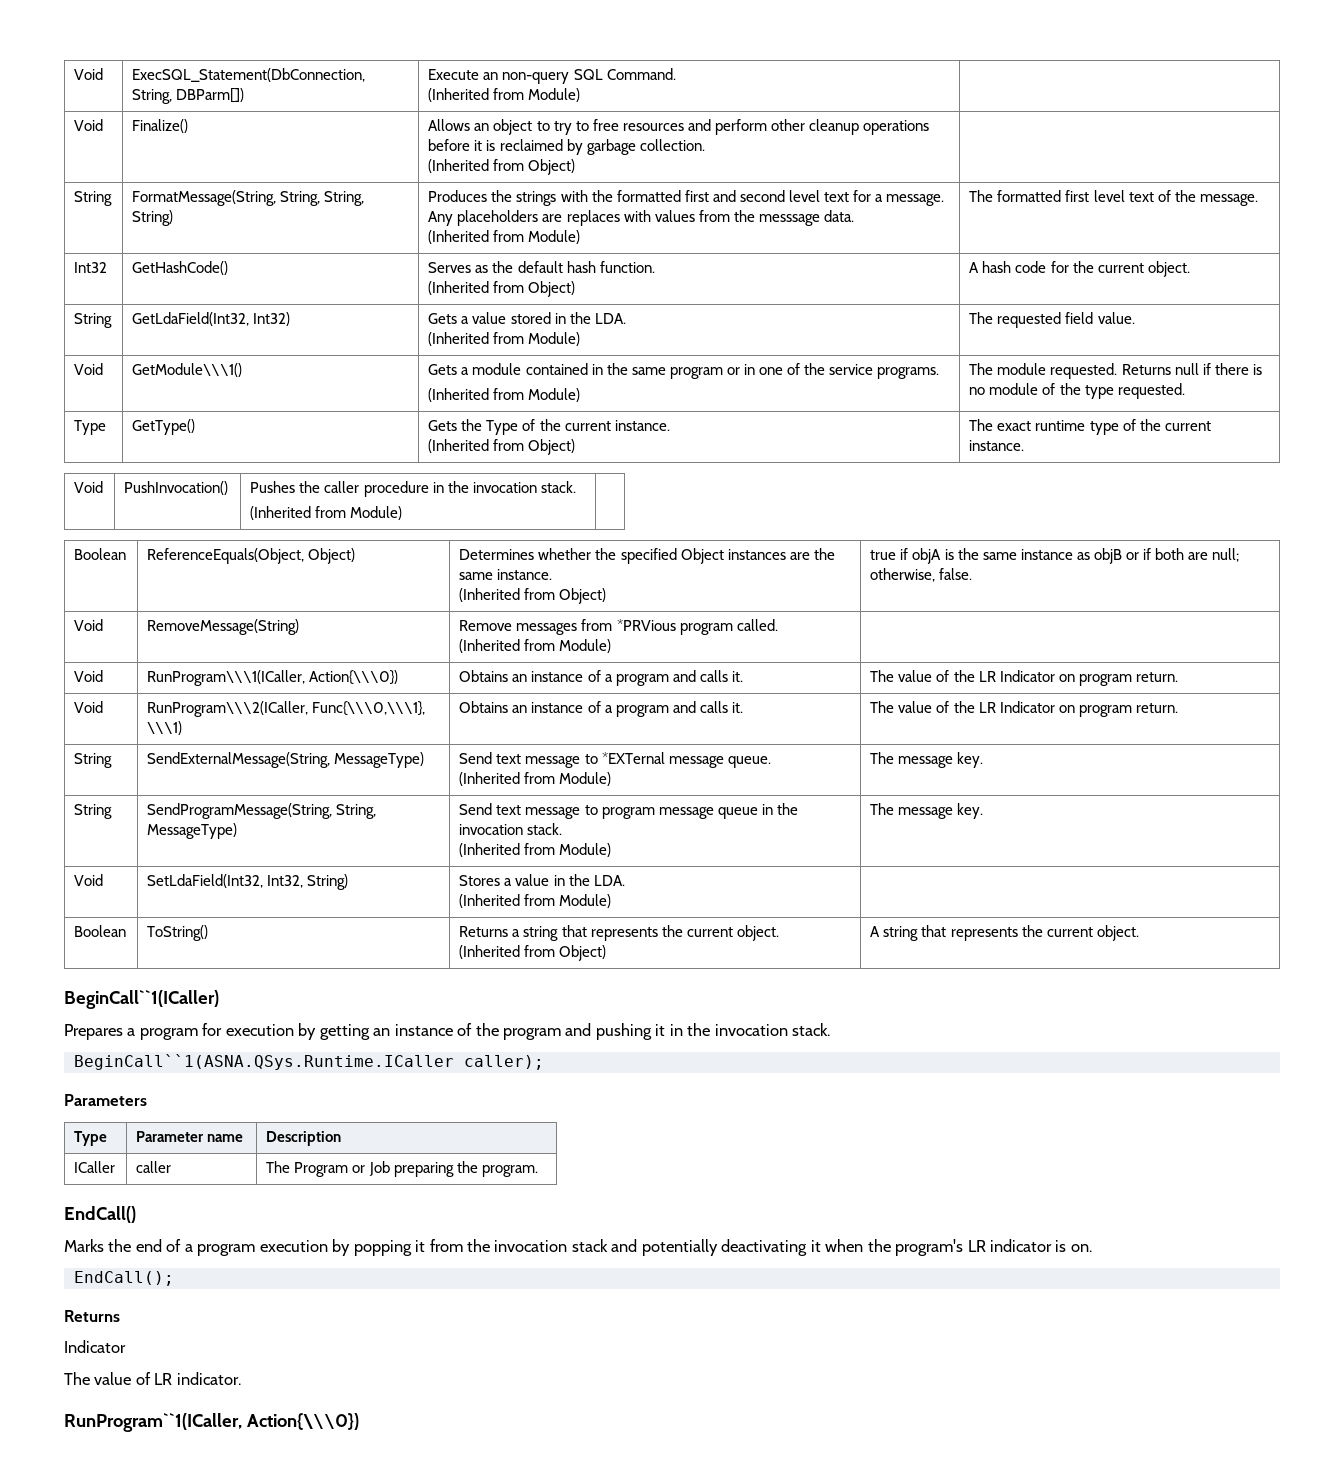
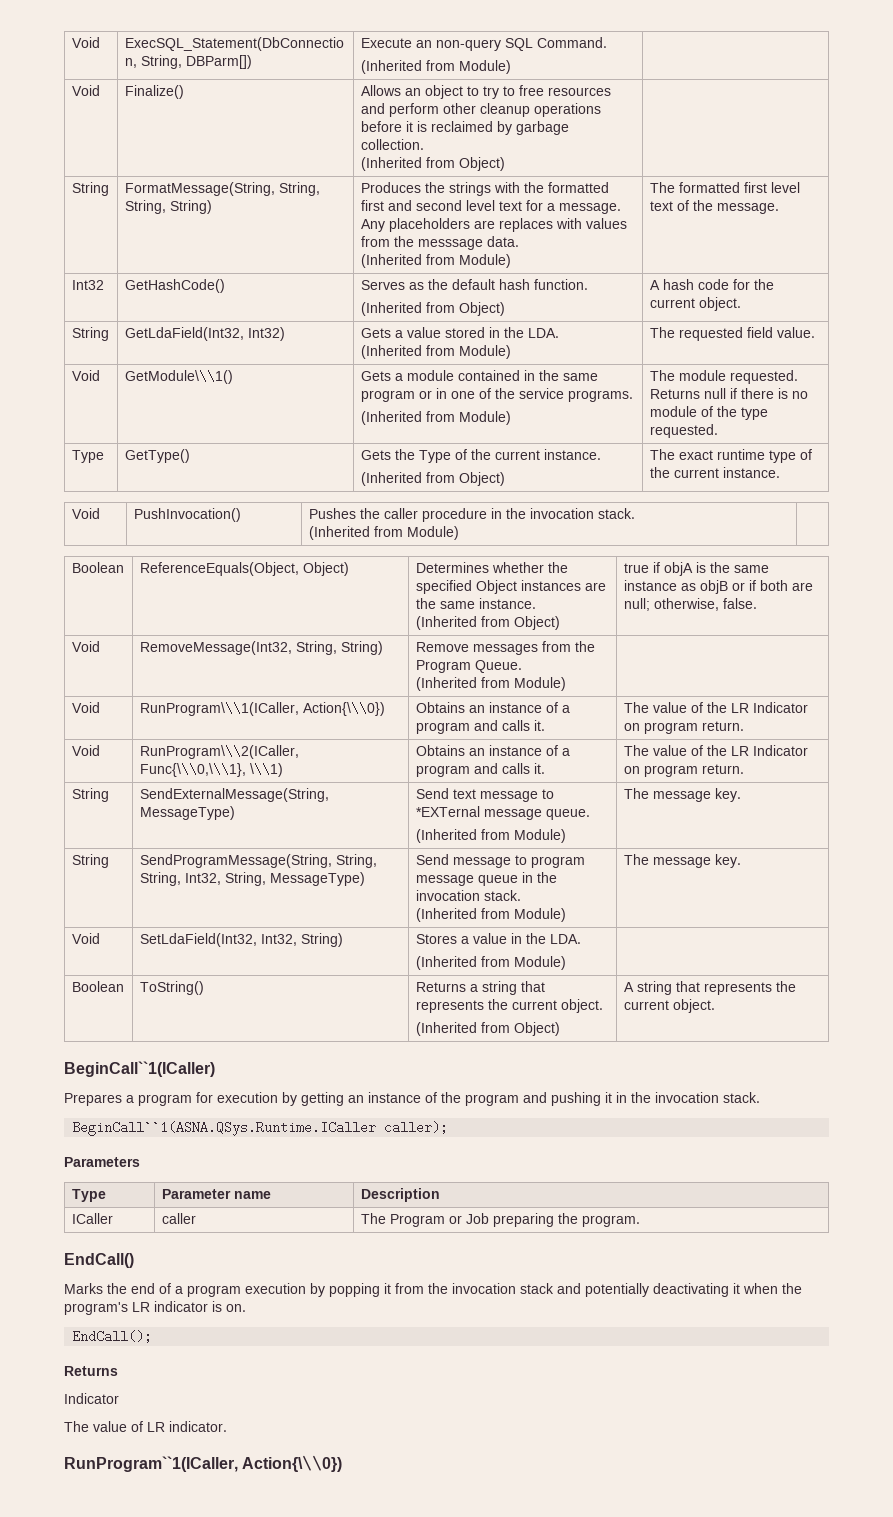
- Void | RemoveMessage(String) | Remove messages from *PRVious program called.
+ Void | RemoveMessage(Int32, String, String) | Remove messages from the Program Queue.
- String | SendProgramMessage(String, String, MessageType) | Send text message to program message queue in the invocation stack.
+ String | SendProgramMessage(String, String, String, Int32, String, MessageType) | Send message to program message queue in the invocation stack.

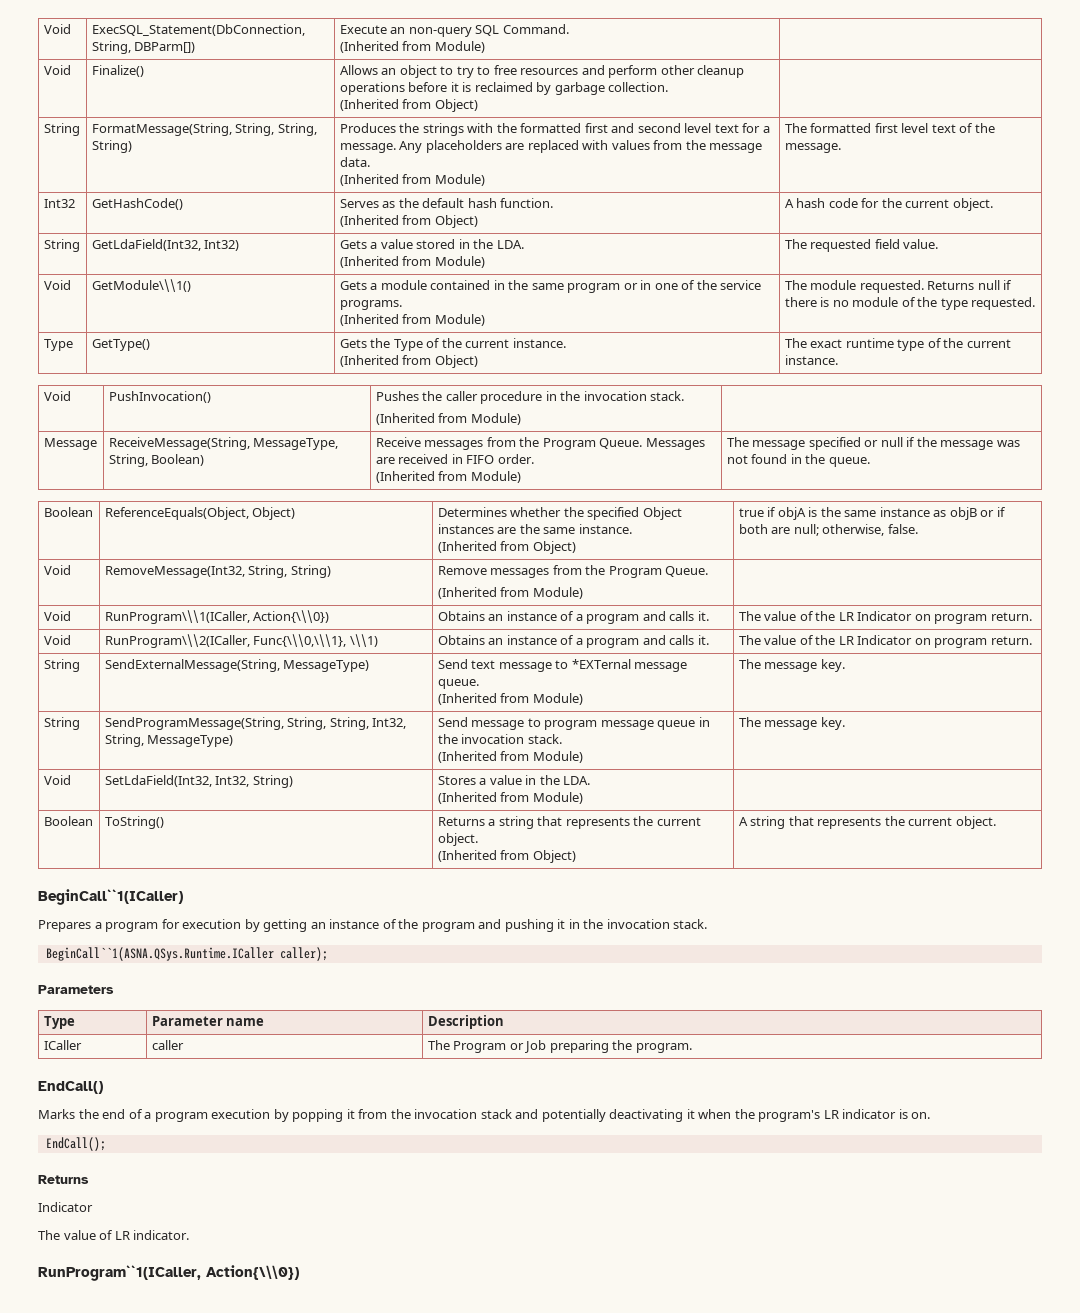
- String | FormatMessage(String, String, String, String) | Produces the strings with the formatted first and second level text for a message. Any placeholders are replaces with values from the messsage data.
+ String | FormatMessage(String, String, String, String) | Produces the strings with the formatted first and second level text for a message. Any placeholders are replaced with values from the message data.
+ Message | ReceiveMessage(String, MessageType, String, Boolean) | Receive messages from the Program Queue. Messages are received in FIFO order.
+ (Inherited from Module) | The message specified or null if the message was not found in the queue.

